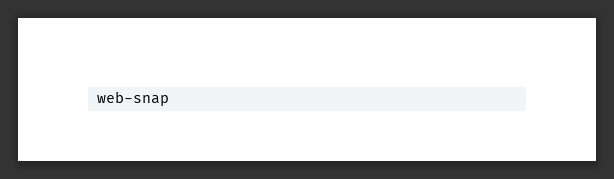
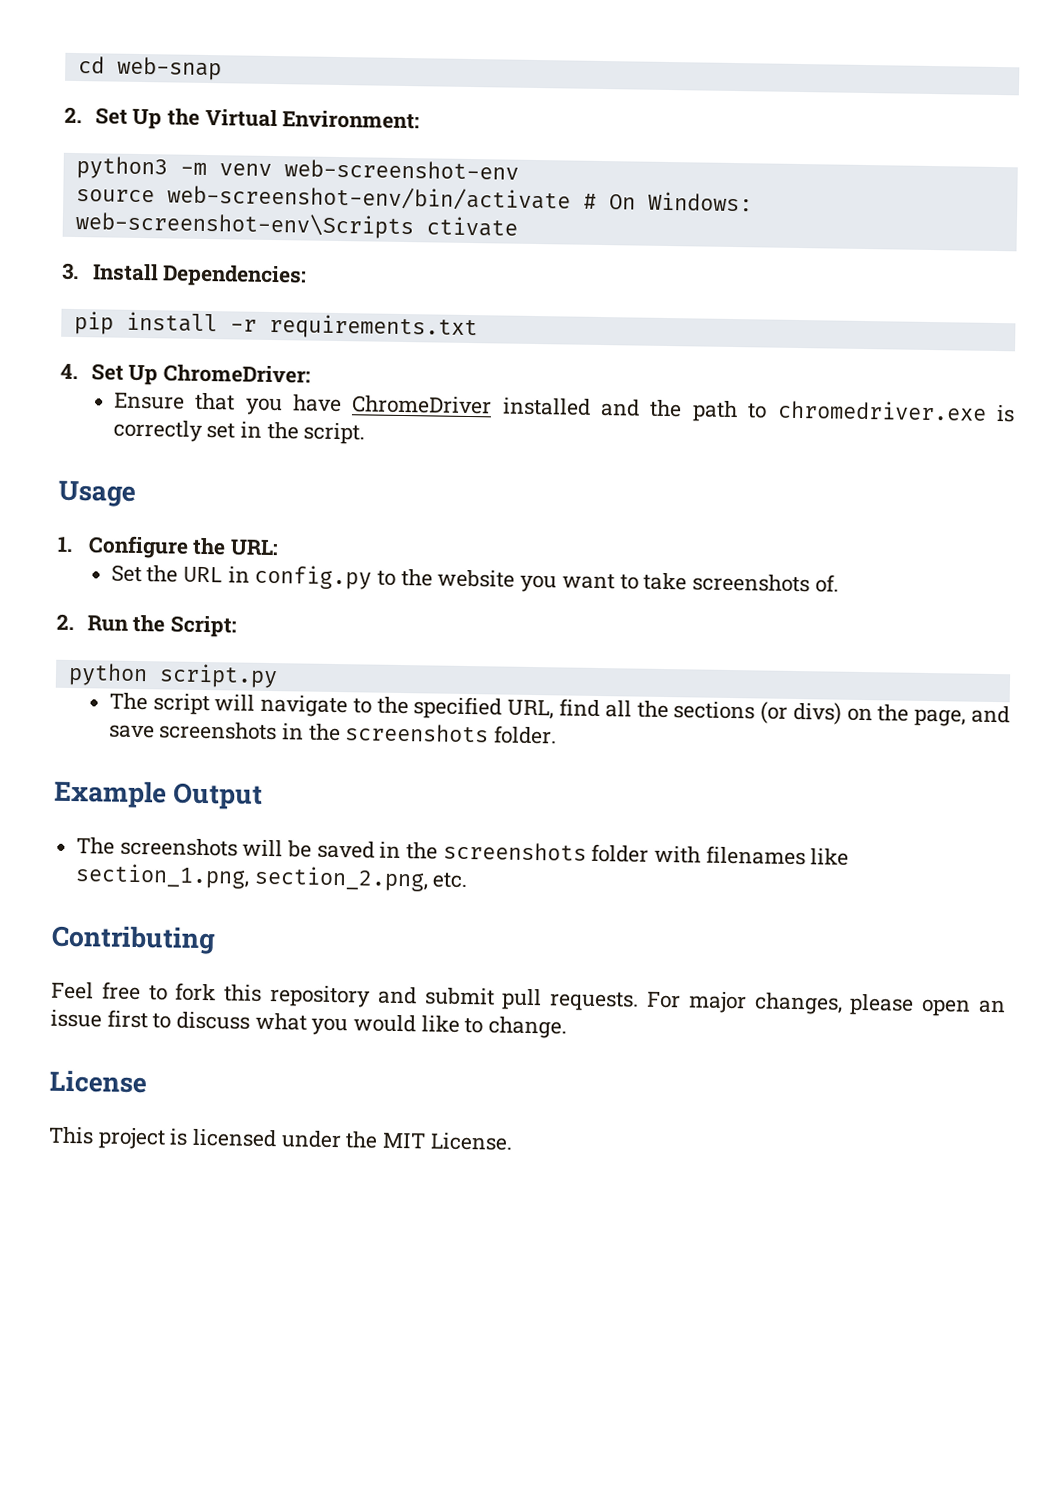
- web-snap
+ cd web-snap
+ 2. Set Up the Virtual Environment:
+ python3 -m venv web-screenshot-env
+ source web-screenshot-env/bin/activate # On Windows: web-screenshot-env\Scripts ctivate
+ 3. Install Dependencies:
+ pip install -r requirements.txt
+ 4. Set Up ChromeDriver:
+ Ensure that you have ChromeDriver installed and the path to chromedriver.exe is correctly set in the script.
+ Usage
+ 1. Configure the URL:
+ Set the URL in config.py to the website you want to take screenshots of.
+ 2. Run the Script:
+ python script.py
+ The script will navigate to the specified URL, find all the sections (or divs) on the page, and save screenshots in the screenshots folder.
+ Example Output
+ The screenshots will be saved in the screenshots folder with filenames like section_1.png, section_2.png, etc.
+ Contributing
+ Feel free to fork this repository and submit pull requests. For major changes, please open an issue first to discuss what you would like to change.
+ License
+ This project is licensed under the MIT License.

